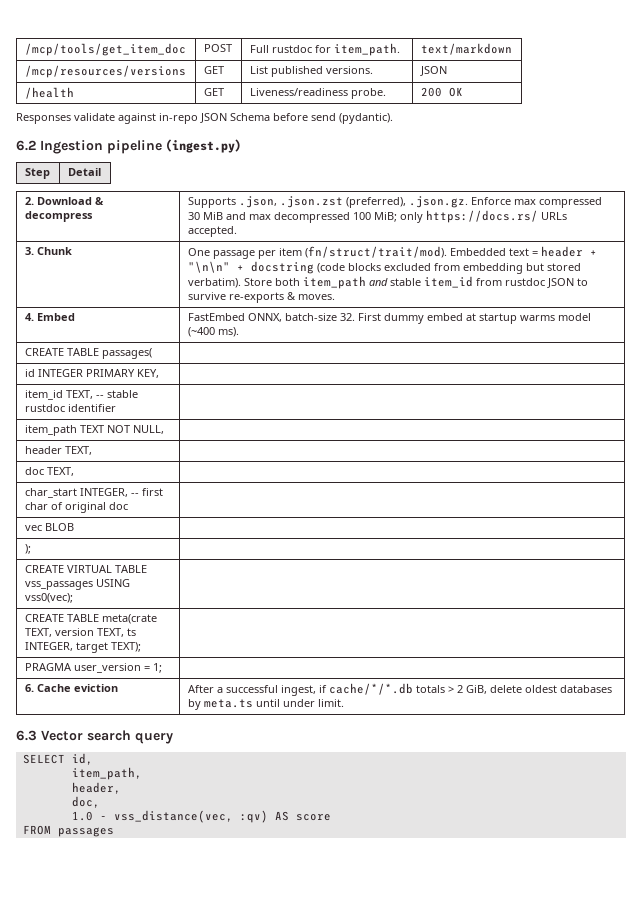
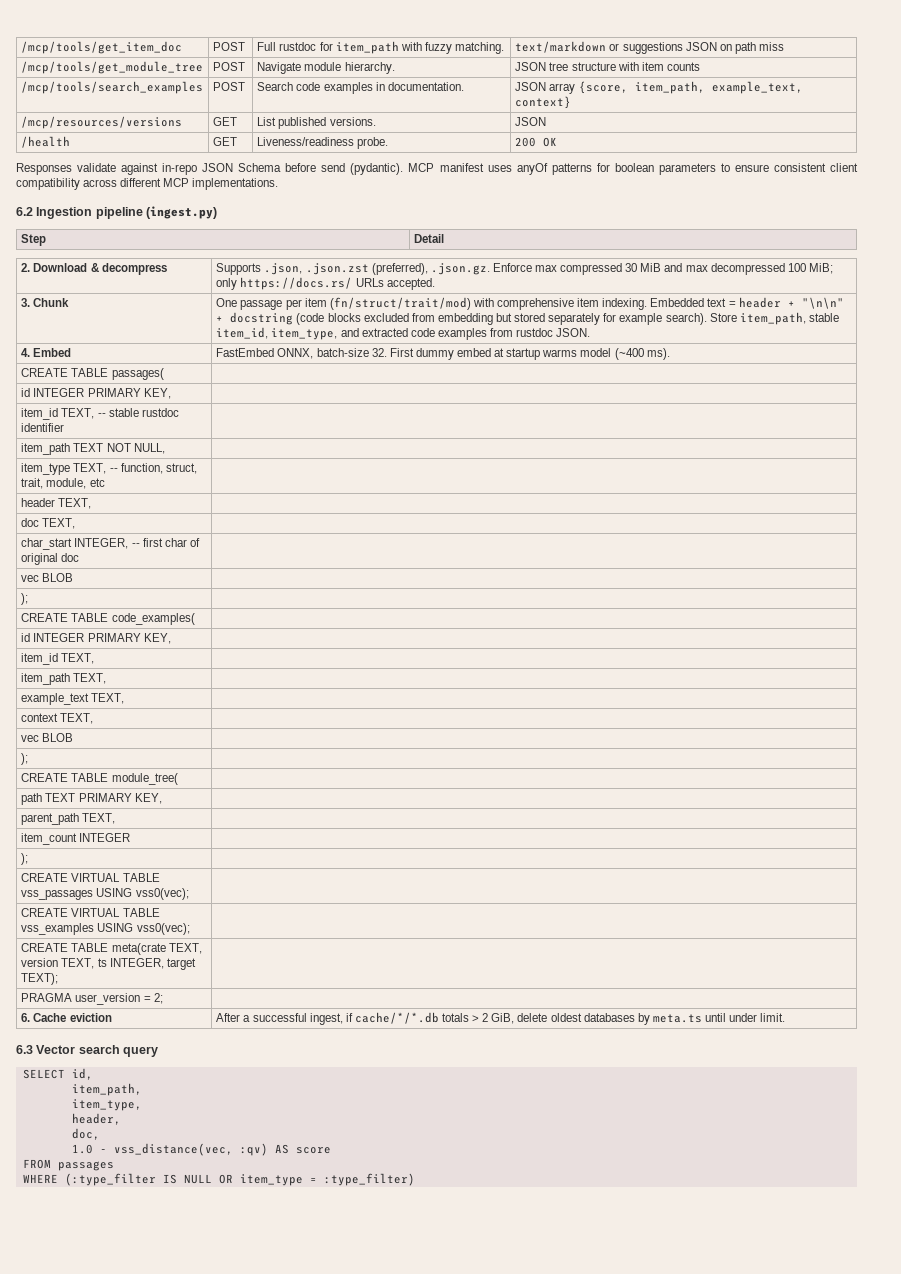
- /mcp/tools/get_item_doc | POST | Full rustdoc for item_path. | text/markdown
+ /mcp/tools/get_item_doc | POST | Full rustdoc for item_path with fuzzy matching. | text/markdown or suggestions JSON on path miss
+ /mcp/tools/get_module_tree | POST | Navigate module hierarchy. | JSON tree structure with item counts
+ /mcp/tools/search_examples | POST | Search code examples in documentation. | JSON array {score, item_path, example_text, context}
+ MCP manifest uses anyOf patterns for boolean parameters to ensure consistent client compatibility across different MCP implementations.
- One passage per item (fn/struct/trait/mod).
+ One passage per item (fn/struct/trait/mod) with comprehensive item indexing.
- Embedded text = header + "\n\n" + docstring (code blocks excluded from embedding but stored verbatim). Store both item_path and stable item_id from rustdoc JSON to survive re-exports & moves.
+ Embedded text = header + "\n\n" + docstring (code blocks excluded from embedding but stored separately for example search). Store item_path, stable item_id, item_type, and extracted code examples from rustdoc JSON.
+ item_type TEXT, -- function, struct, trait, module, etc |
+ CREATE TABLE code_examples( |
+ id INTEGER PRIMARY KEY, |
+ item_id TEXT, |
+ item_path TEXT, |
+ example_text TEXT, |
+ context TEXT, |
+ vec BLOB |
+ ); |
+ CREATE TABLE module_tree( |
+ path TEXT PRIMARY KEY, |
+ parent_path TEXT, |
+ item_count INTEGER |
+ ); |
+ CREATE VIRTUAL TABLE vss_examples USING vss0(vec); |
- PRAGMA user_version = 1; |
+ PRAGMA user_version = 2; |
  SELECT id,
  item_path,
+ item_type,
+ WHERE (:type_filter IS NULL OR item_type = :type_filter)

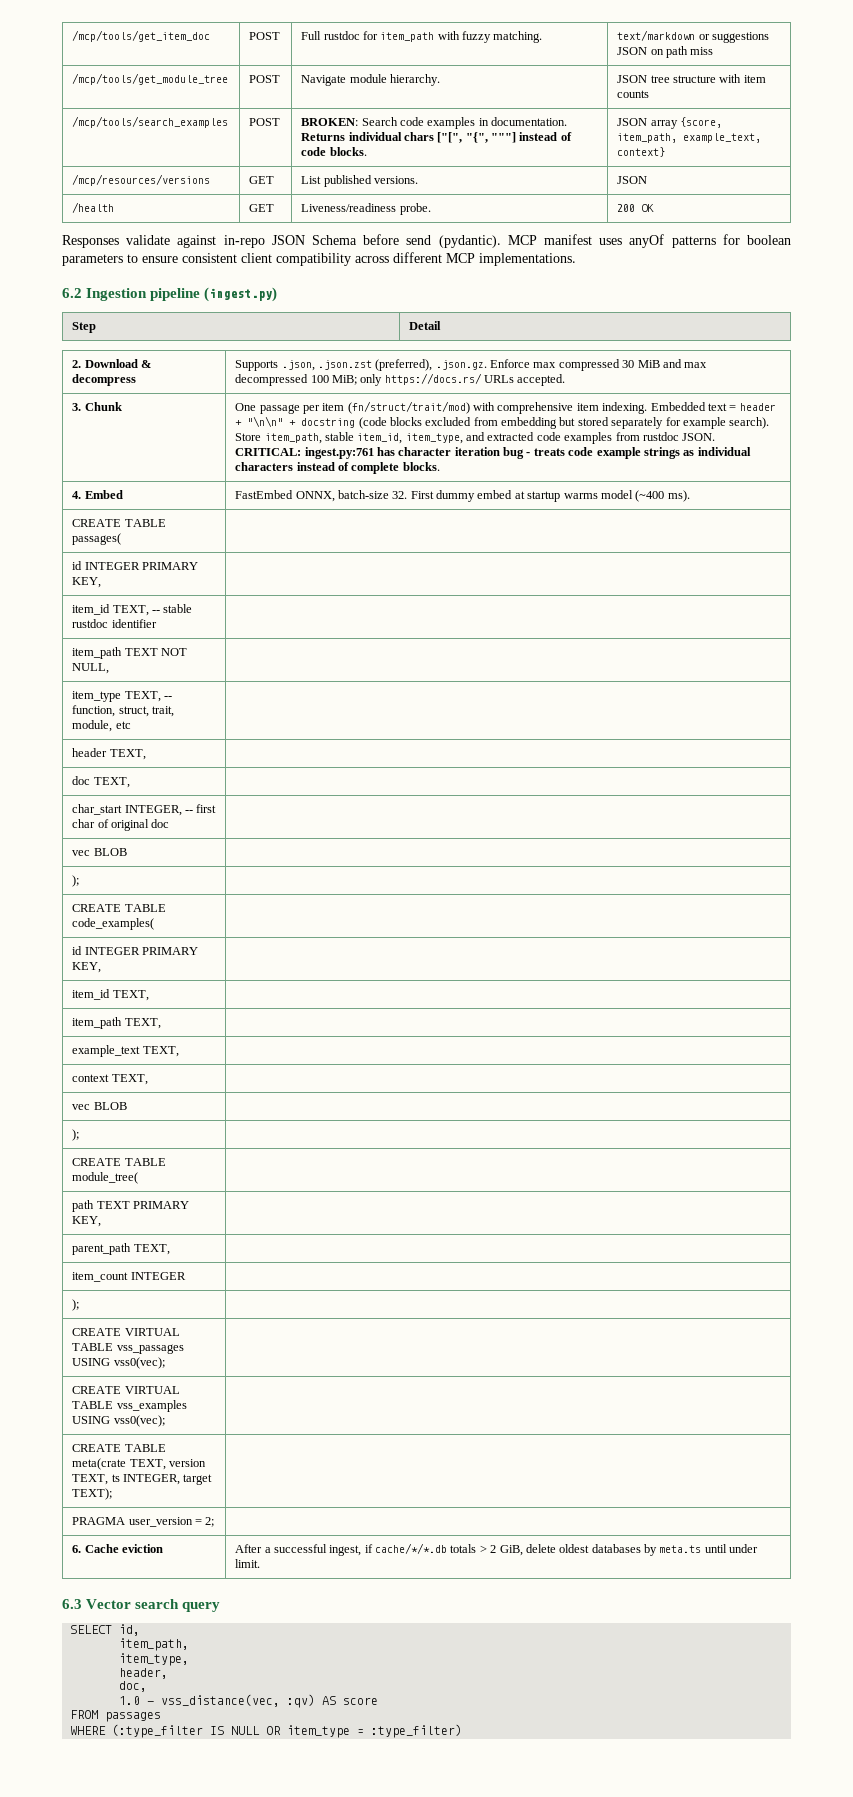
- /mcp/tools/search_examples | POST | Search code examples in documentation. | JSON array {score, item_path, example_text, context}
+ /mcp/tools/search_examples | POST | BROKEN: Search code examples in documentation. Returns individual chars ["[", "{", """] instead of code blocks. | JSON array {score, item_path, example_text, context}
+ CRITICAL: ingest.py:761 has character iteration bug - treats code example strings as individual characters instead of complete blocks.

